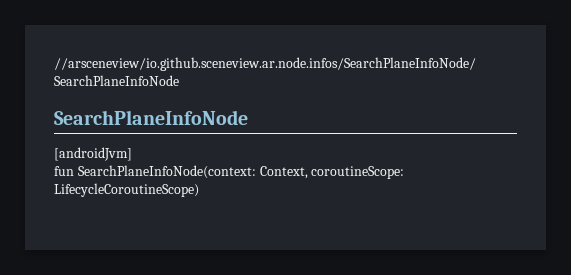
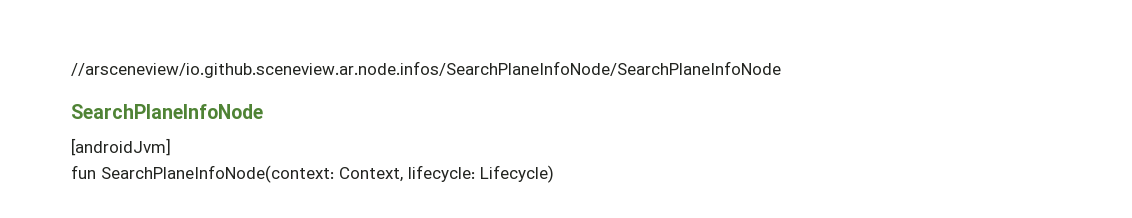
- fun SearchPlaneInfoNode(context: Context, coroutineScope: LifecycleCoroutineScope)
+ fun SearchPlaneInfoNode(context: Context, lifecycle: Lifecycle)

